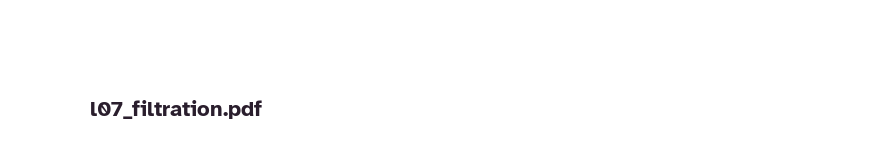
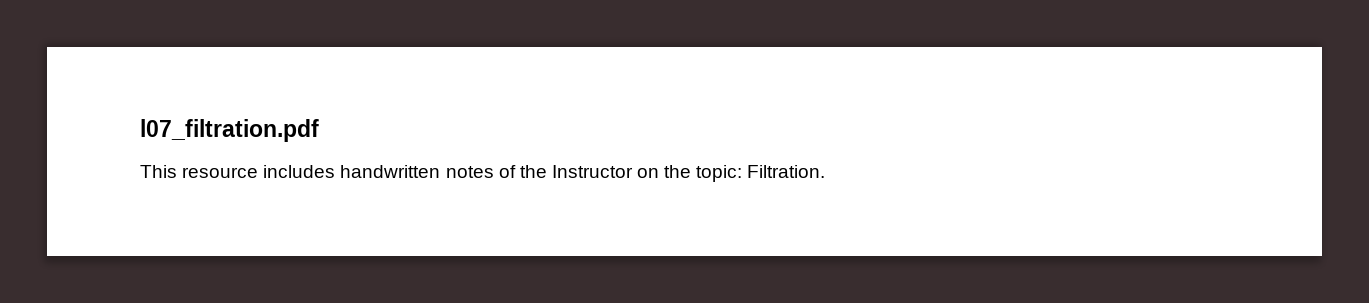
+ This resource includes handwritten notes of the Instructor on the topic: Filtration.

